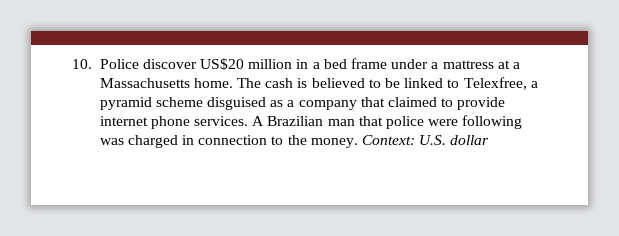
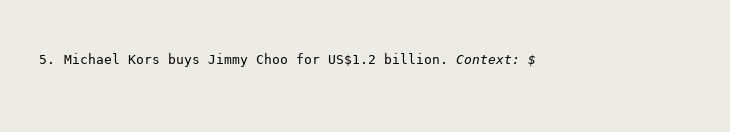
- 10. Police discover US$20 million in a bed frame under a mattress at a Massachusetts home. The cash is believed to be linked to Telexfree, a pyramid scheme disguised as a company that claimed to provide internet phone services. A Brazilian man that police were following was charged in connection to the money. Context: U.S. dollar
+ 5. Michael Kors buys Jimmy Choo for US$1.2 billion. Context: $

